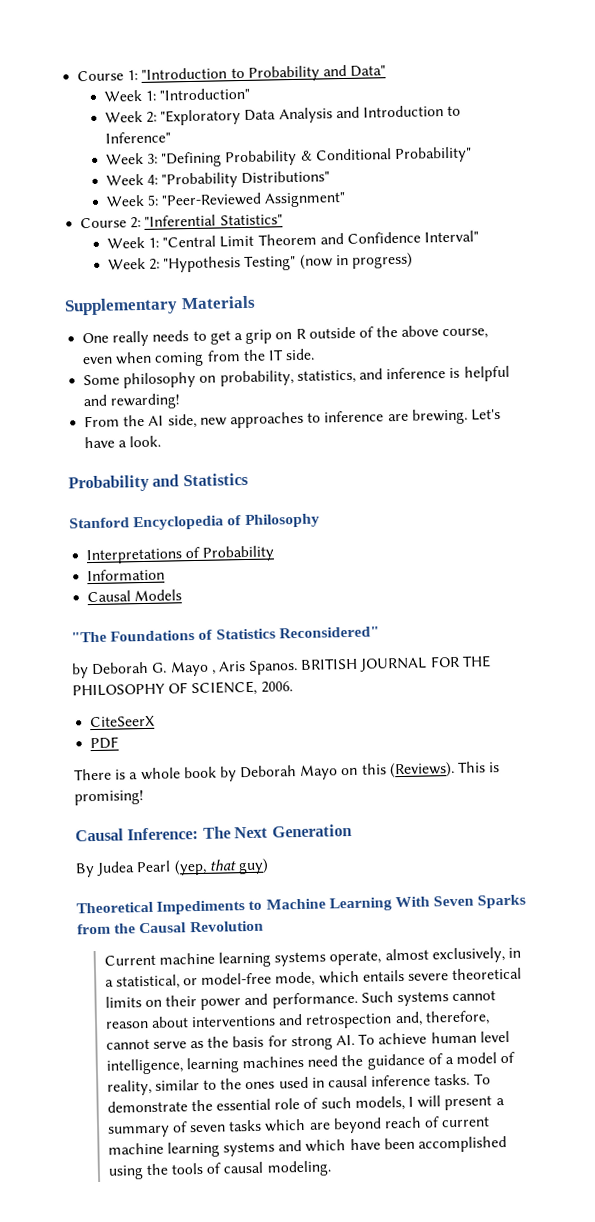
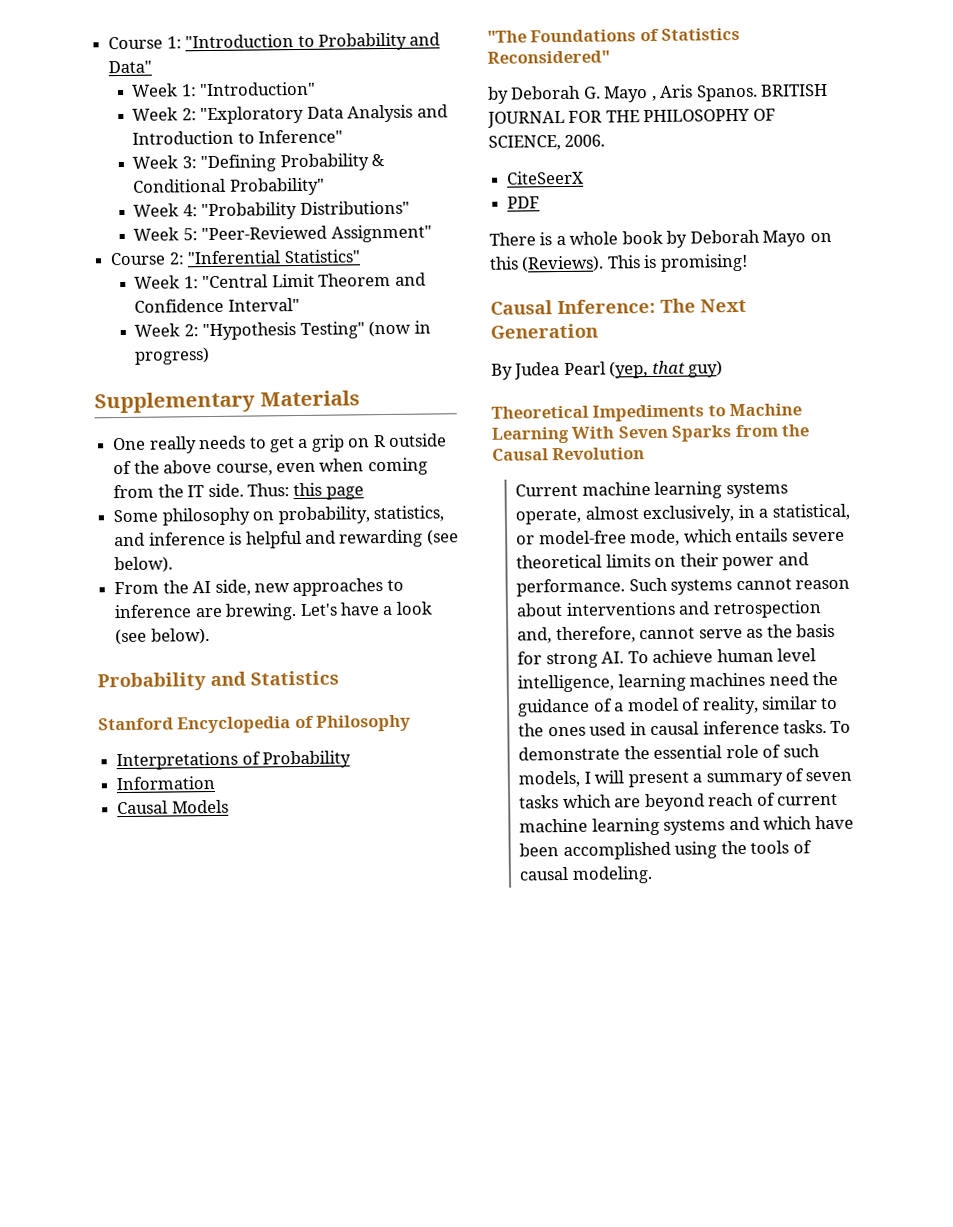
+ Thus: this page
- Some philosophy on probability, statistics, and inference is helpful and rewarding!
+ Some philosophy on probability, statistics, and inference is helpful and rewarding (see below).
- Let's have a look.
+ Let's have a look (see below).

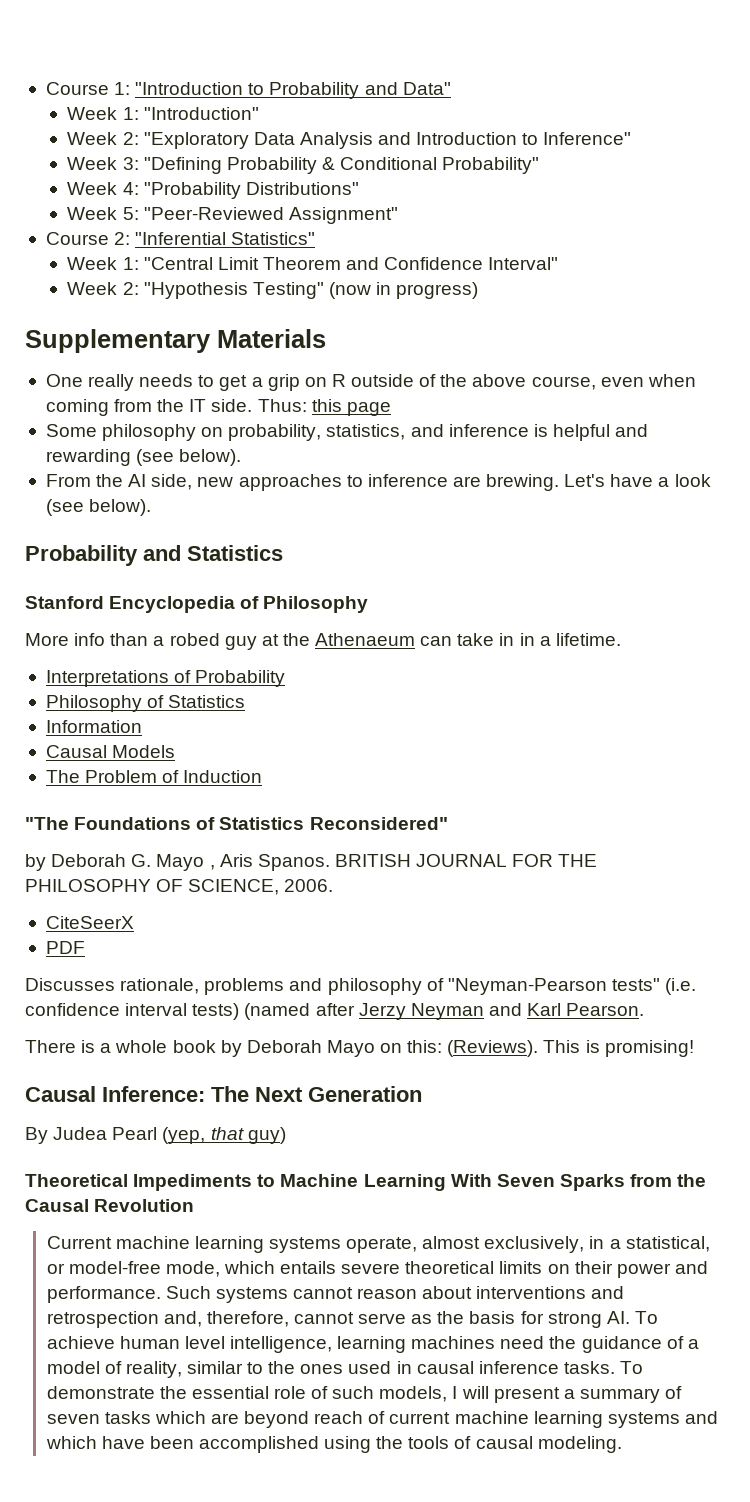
+ More info than a robed guy at the Athenaeum can take in in a lifetime.
+ Philosophy of Statistics
+ The Problem of Induction
+ Discusses rationale, problems and philosophy of "Neyman-Pearson tests" (i.e. confidence interval tests) (named after Jerzy Neyman and Karl Pearson.
- There is a whole book by Deborah Mayo on this (Reviews).
+ There is a whole book by Deborah Mayo on this: (Reviews).

